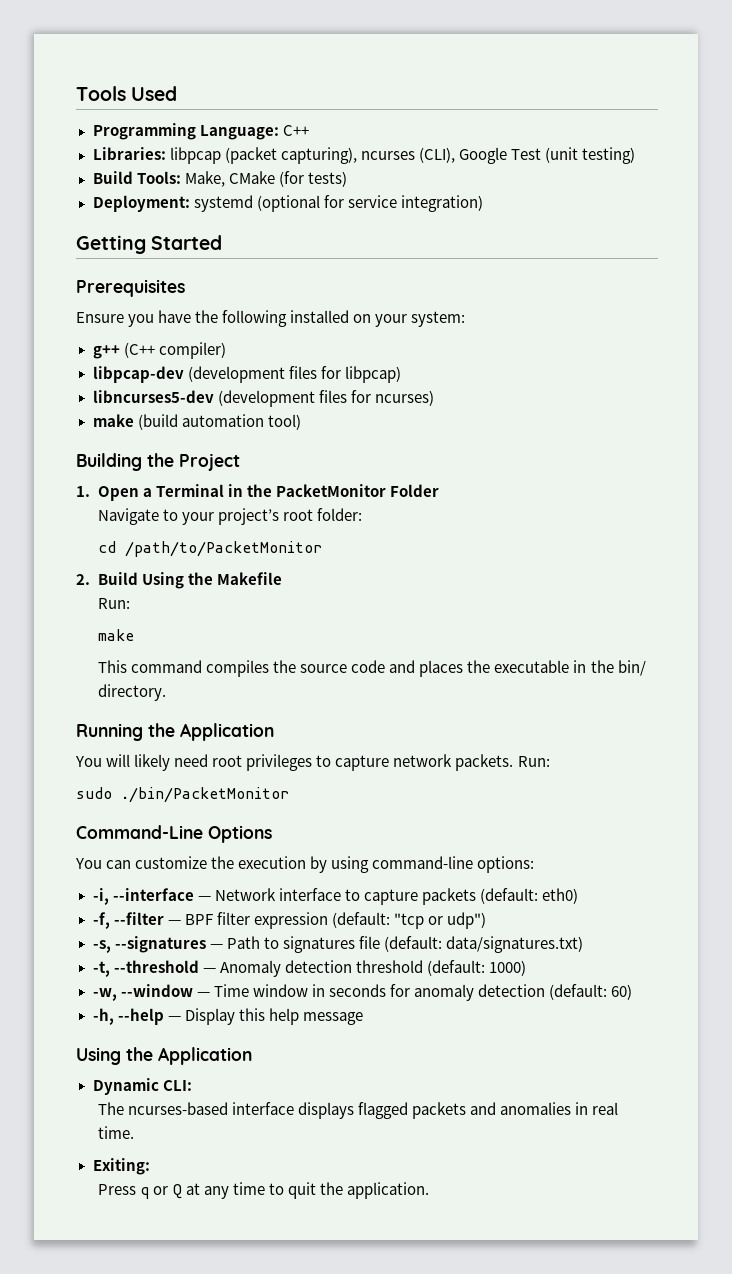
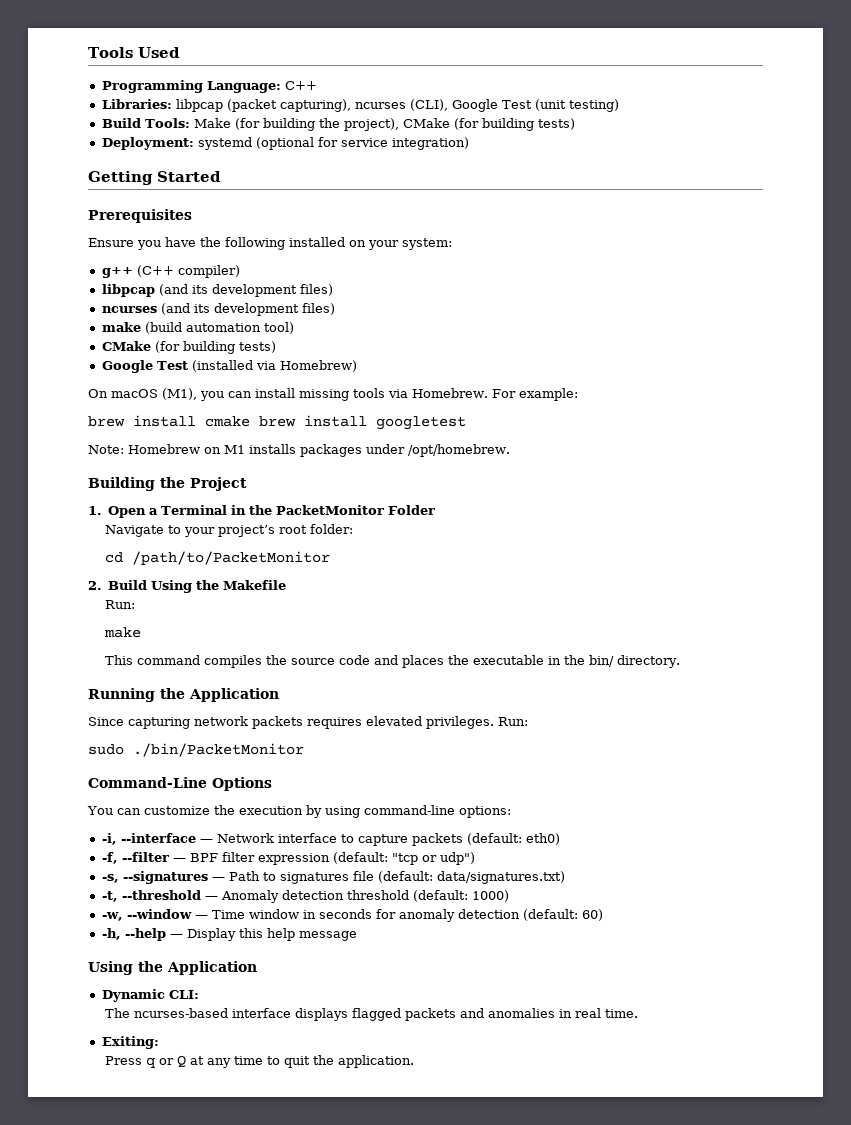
- Build Tools: Make, CMake (for tests)
+ Build Tools: Make (for building the project), CMake (for building tests)
- libpcap-dev (development files for libpcap)
- libncurses5-dev (development files for ncurses)
+ libpcap (and its development files)
+ ncurses (and its development files)
  make (build automation tool)
+ CMake (for building tests)
+ Google Test (installed via Homebrew)
+ On macOS (M1), you can install missing tools via Homebrew. For example:
+ brew install cmake brew install googletest
+ Note: Homebrew on M1 installs packages under /opt/homebrew.
- You will likely need root privileges to capture network packets.
+ Since capturing network packets requires elevated privileges.

